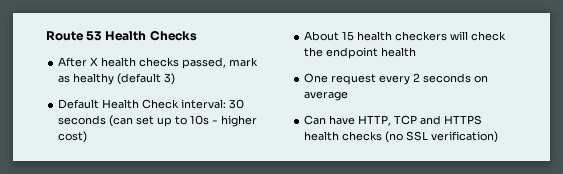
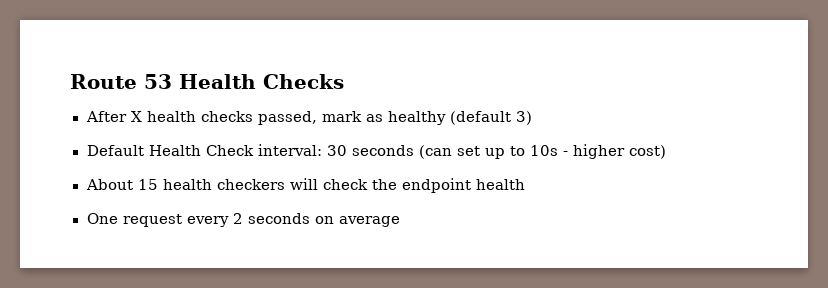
- Can have HTTP, TCP and HTTPS health checks (no SSL verification)

